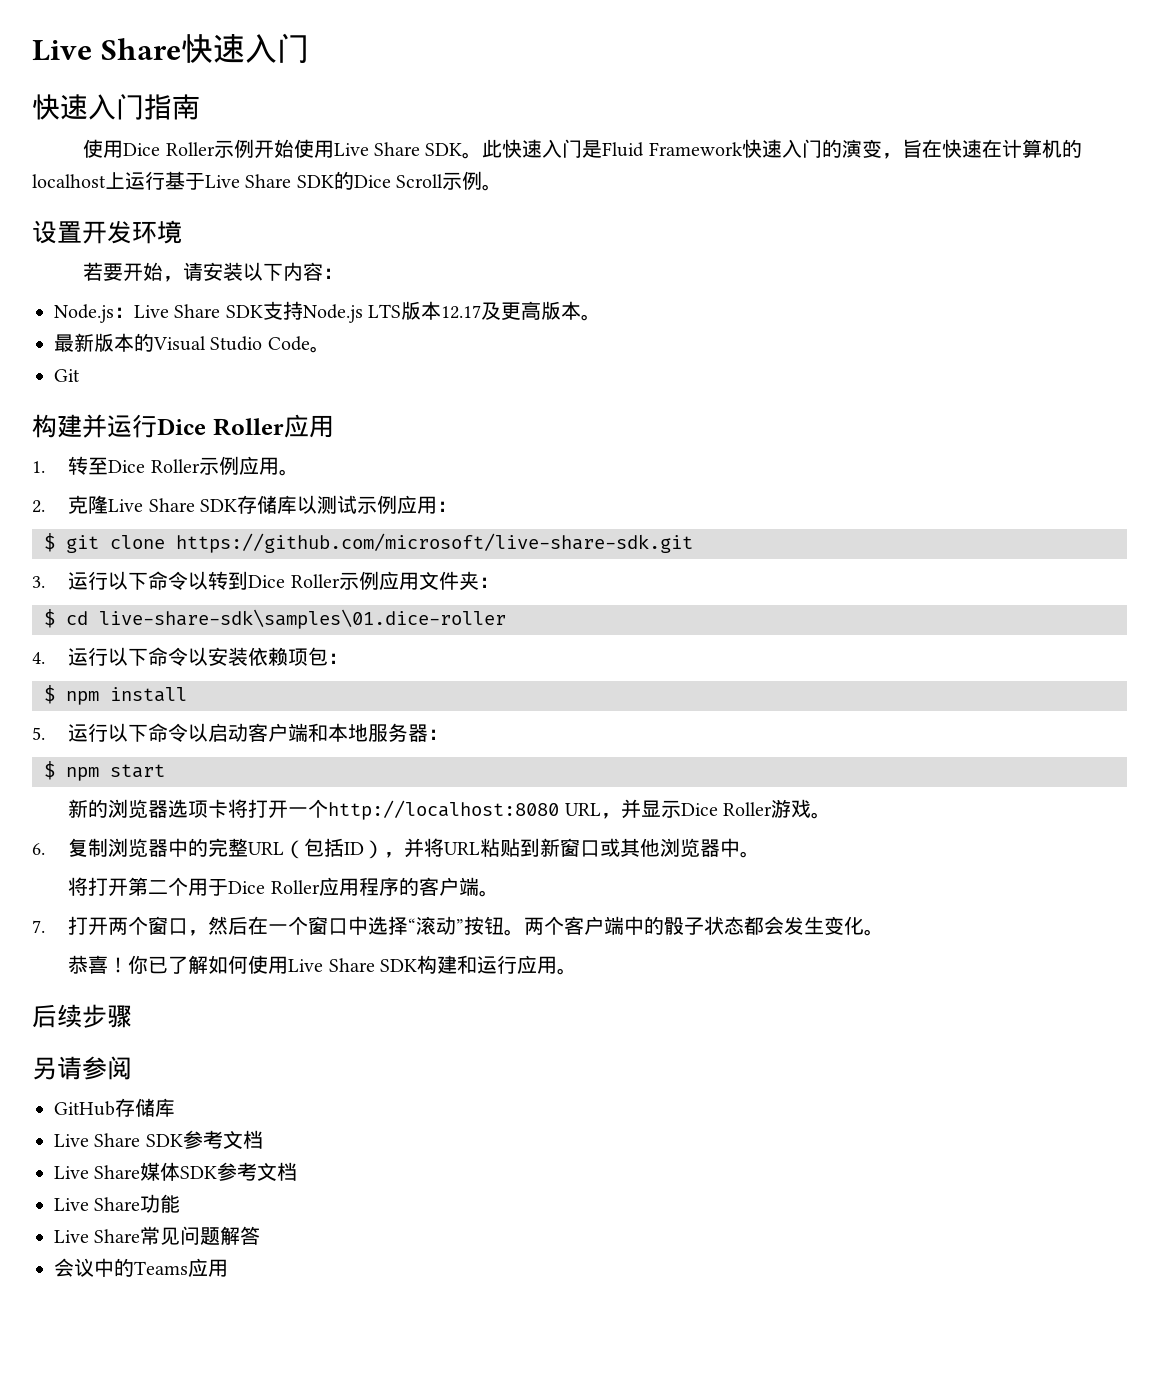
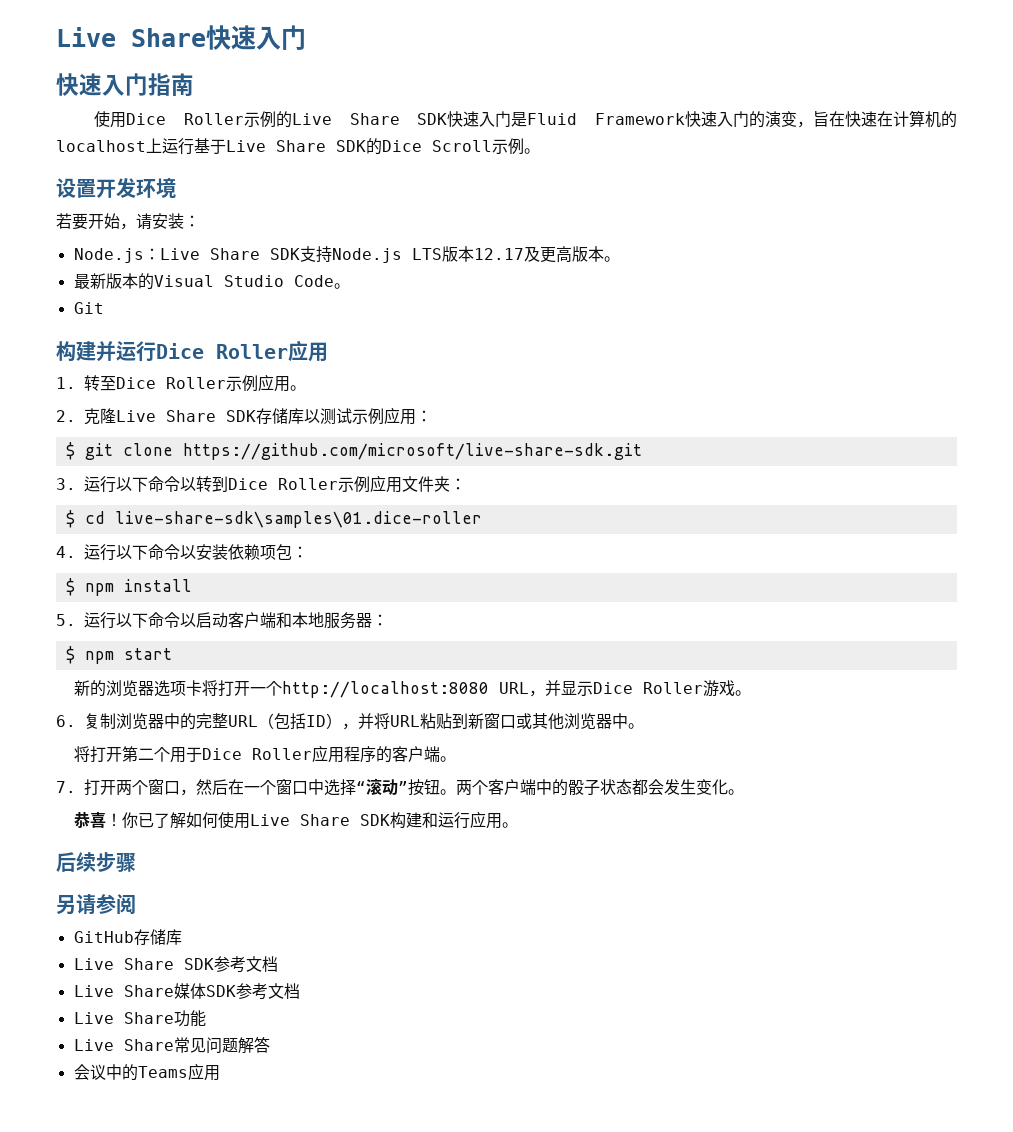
- 使用Dice Roller示例开始使用Live Share SDK。此快速入门是Fluid Framework快速入门的演变，旨在快速在计算机的localhost上运行基于Live Share SDK的Dice Scroll示例。
+ 使用Dice Roller示例的Live Share SDK快速入门是Fluid Framework快速入门的演变，旨在快速在计算机的localhost上运行基于Live Share SDK的Dice Scroll示例。
- 若要开始，请安装以下内容：
+ 若要开始，请安装：

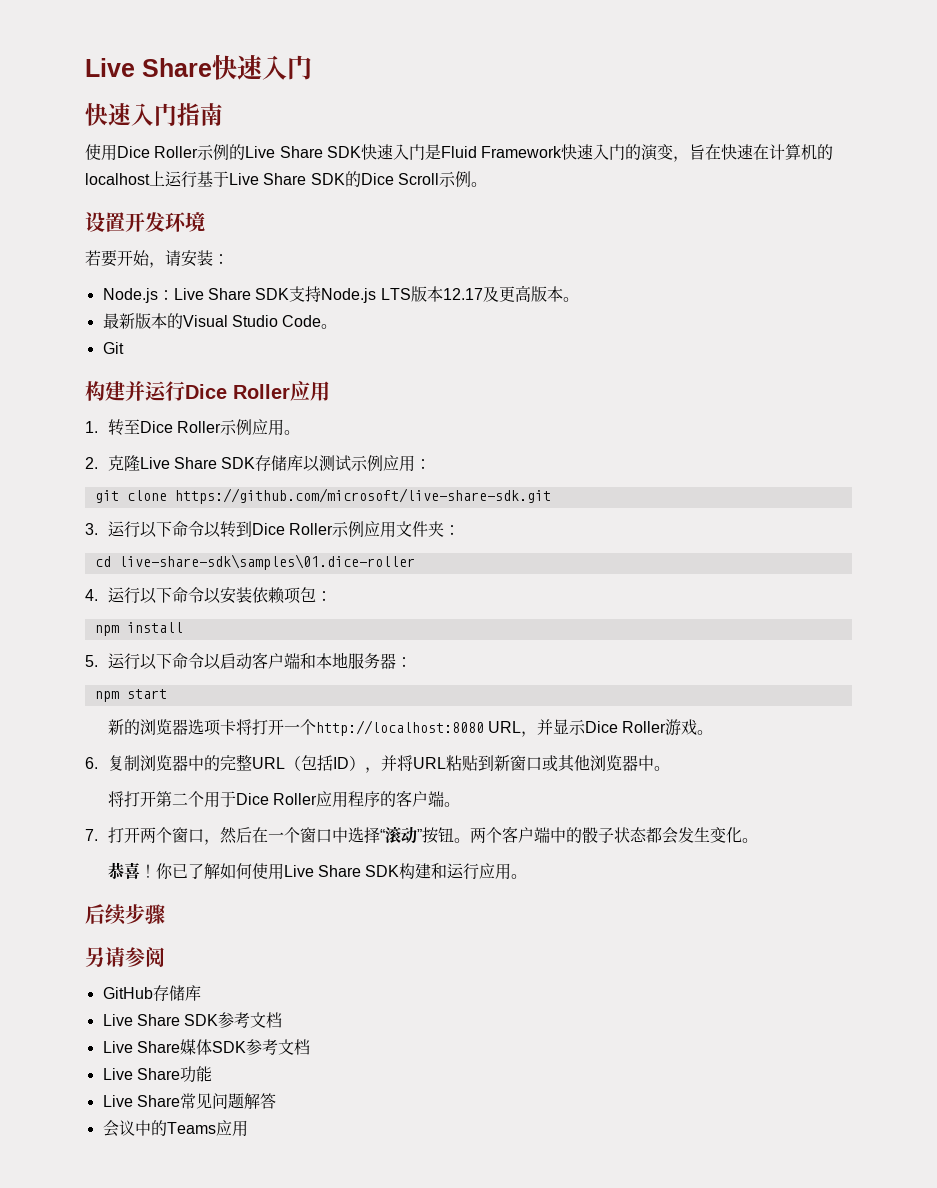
- $ git clone https://github.com/microsoft/live-share-sdk.git
+ git clone https://github.com/microsoft/live-share-sdk.git
- $ cd live-share-sdk\samples\01.dice-roller
+ cd live-share-sdk\samples\01.dice-roller
- $ npm install
+ npm install
- $ npm start
+ npm start

